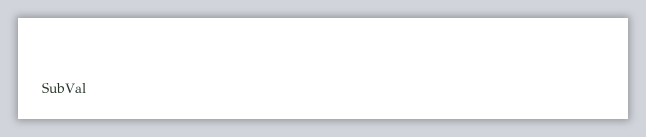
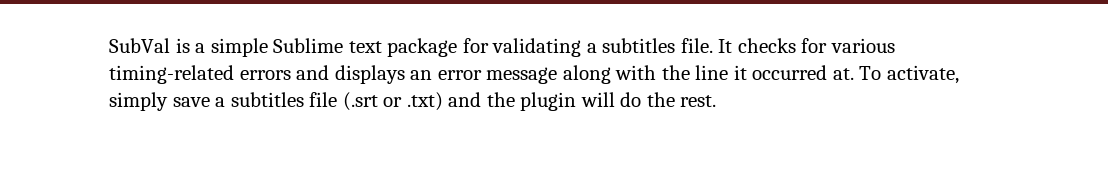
- SubVal
+ SubVal is a simple Sublime text package for validating a subtitles file. It checks for various timing-related errors and displays an error message along with the line it occurred at. To activate, simply save a subtitles file (.srt or .txt) and the plugin will do the rest.

